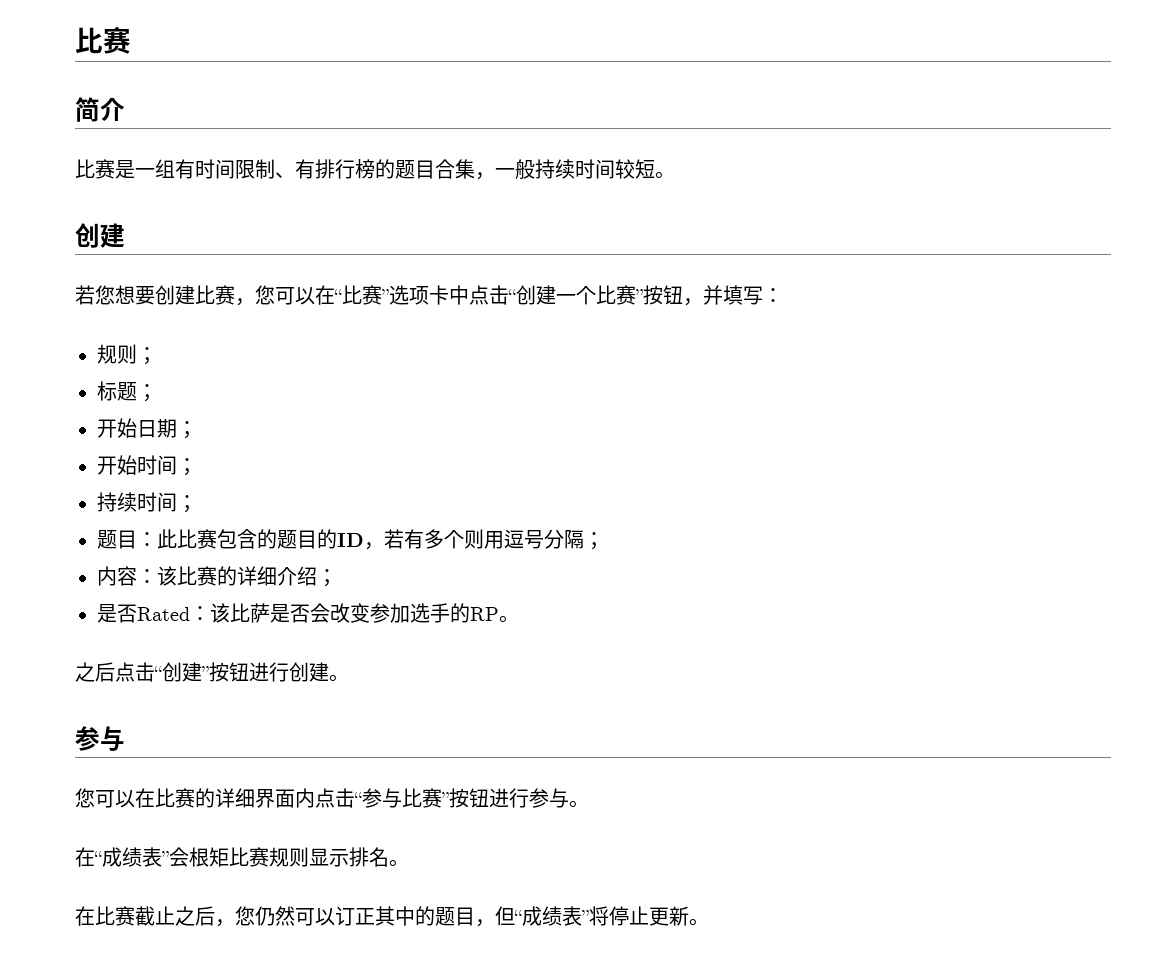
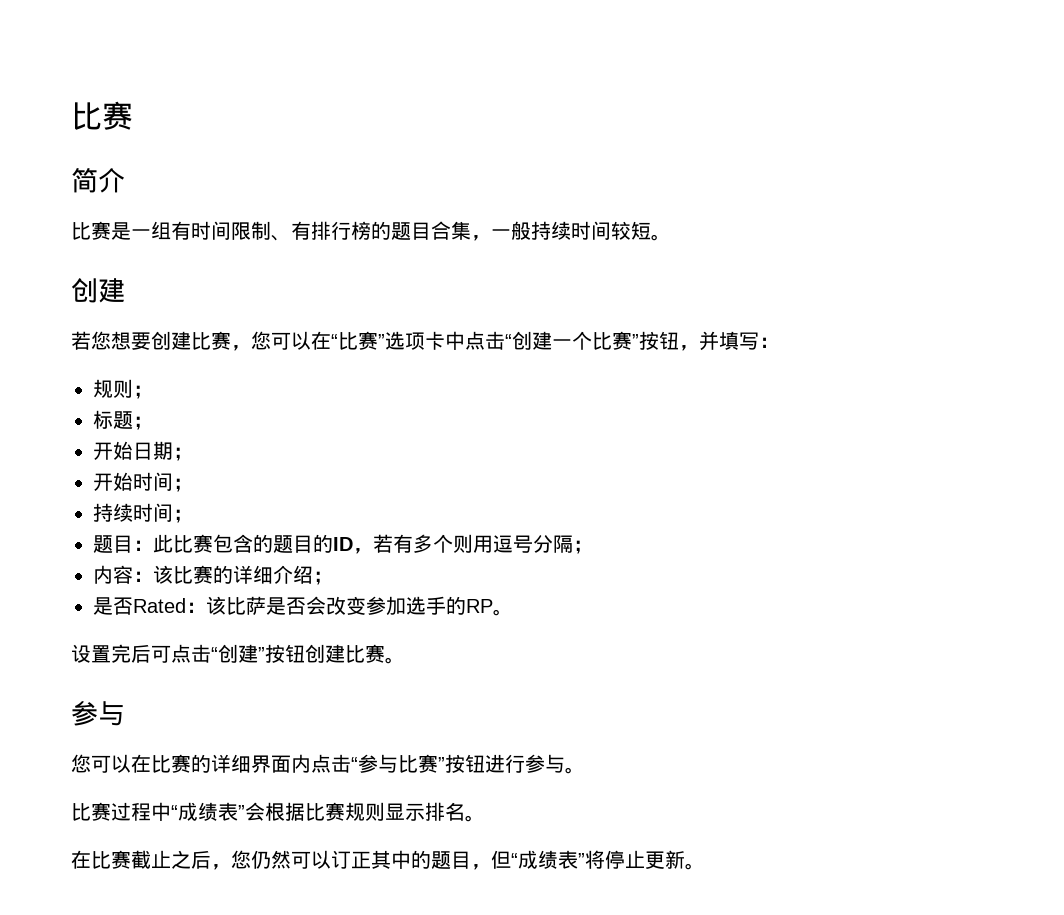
- 之后点击“创建”按钮进行创建。
+ 设置完后可点击“创建”按钮创建比赛。
- 在“成绩表”会根矩比赛规则显示排名。
+ 比赛过程中“成绩表”会根据比赛规则显示排名。

